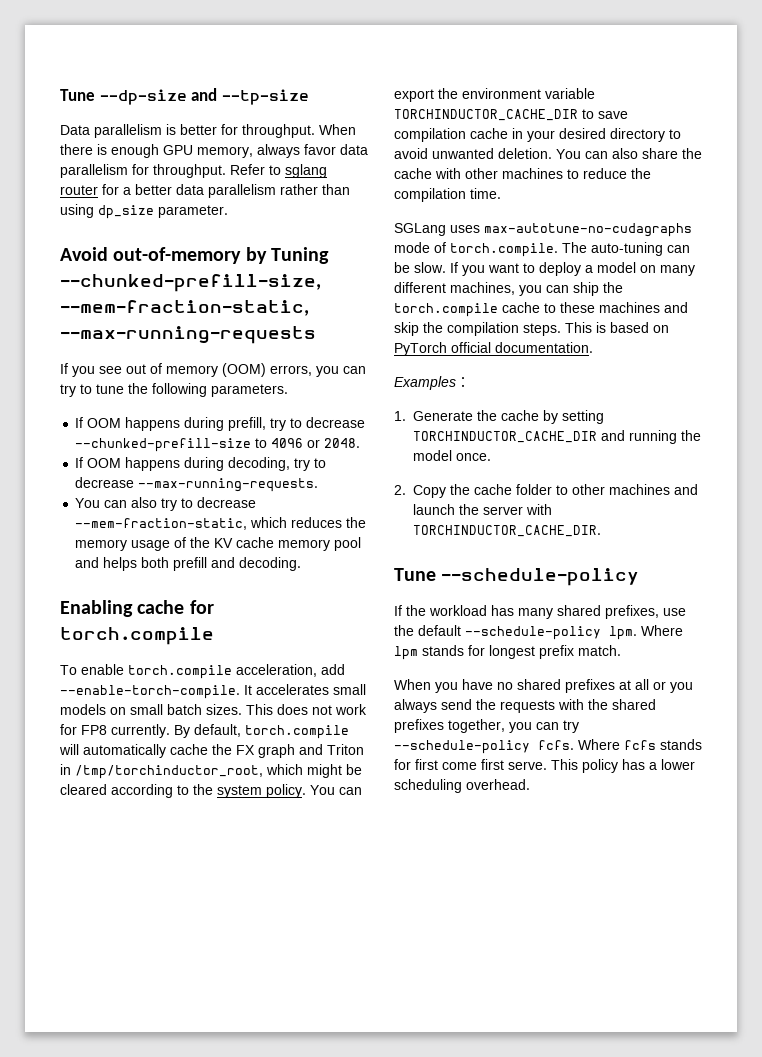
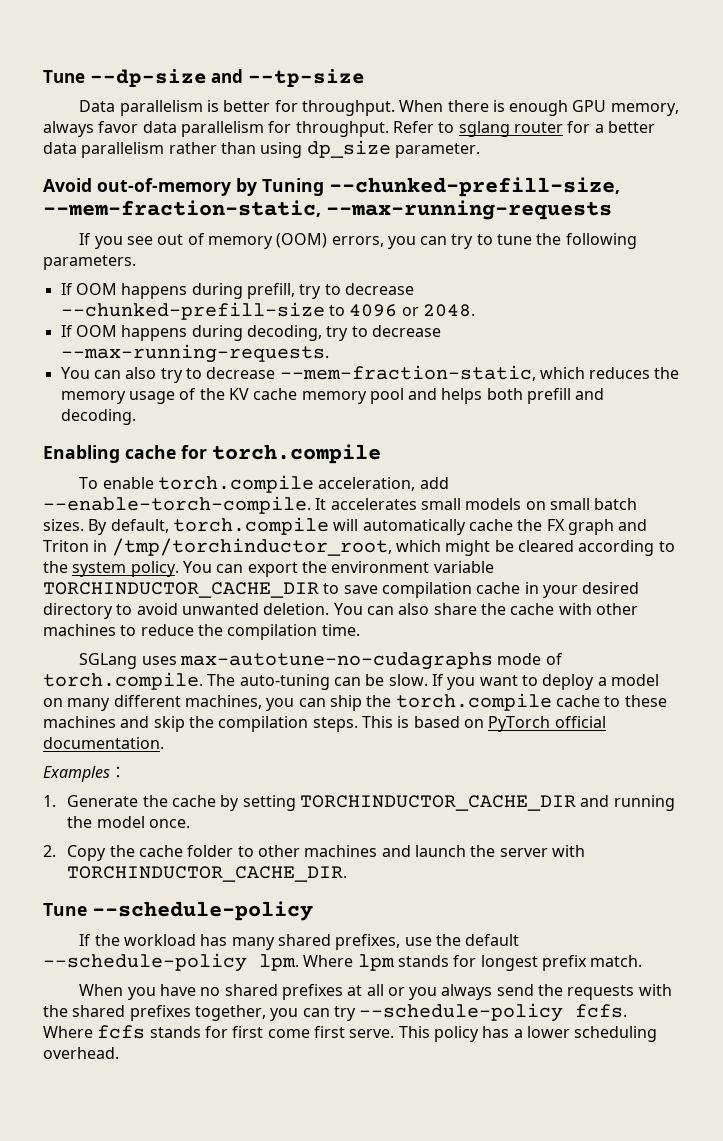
- This does not work for FP8 currently.

